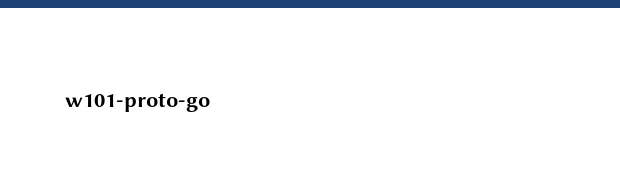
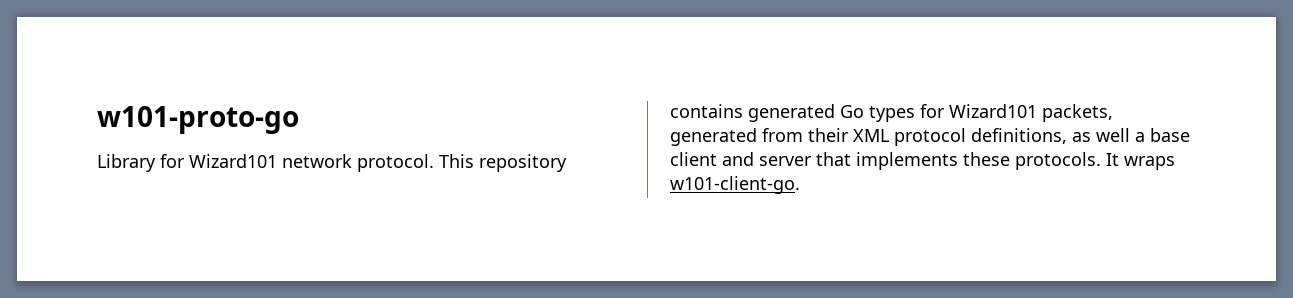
+ Library for Wizard101 network protocol. This repository contains generated Go types for Wizard101 packets, generated from their XML protocol definitions, as well a base client and server that implements these protocols. It wraps w101-client-go.

